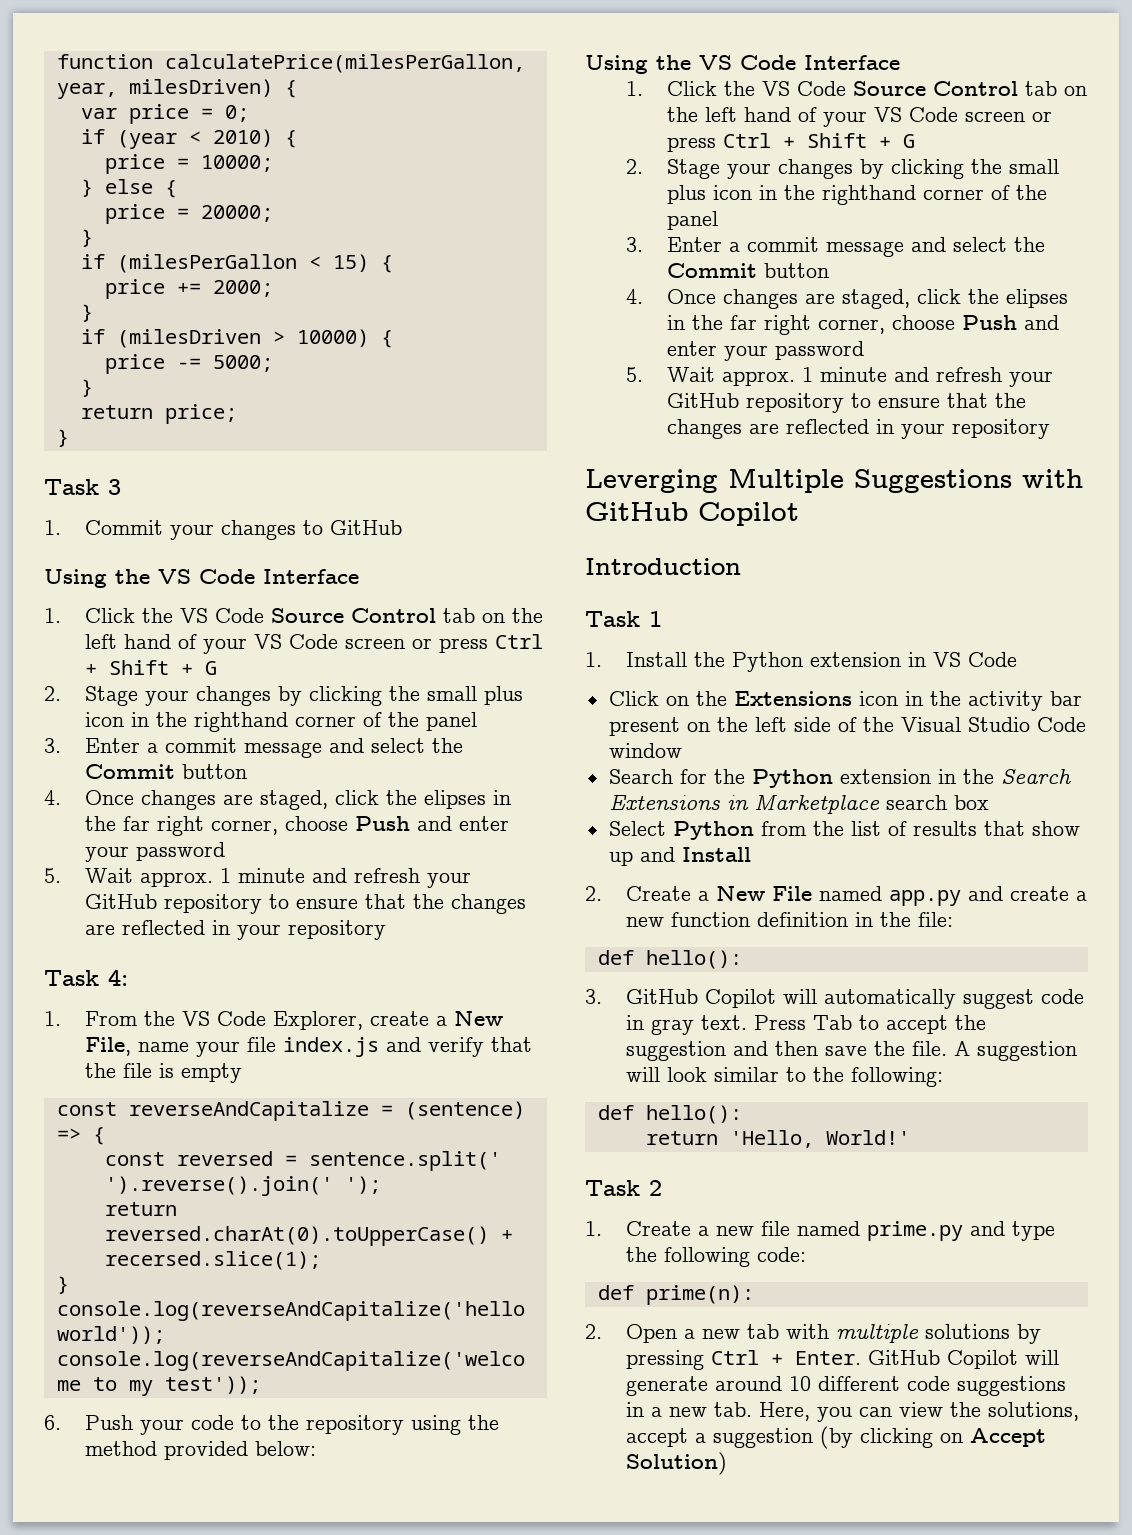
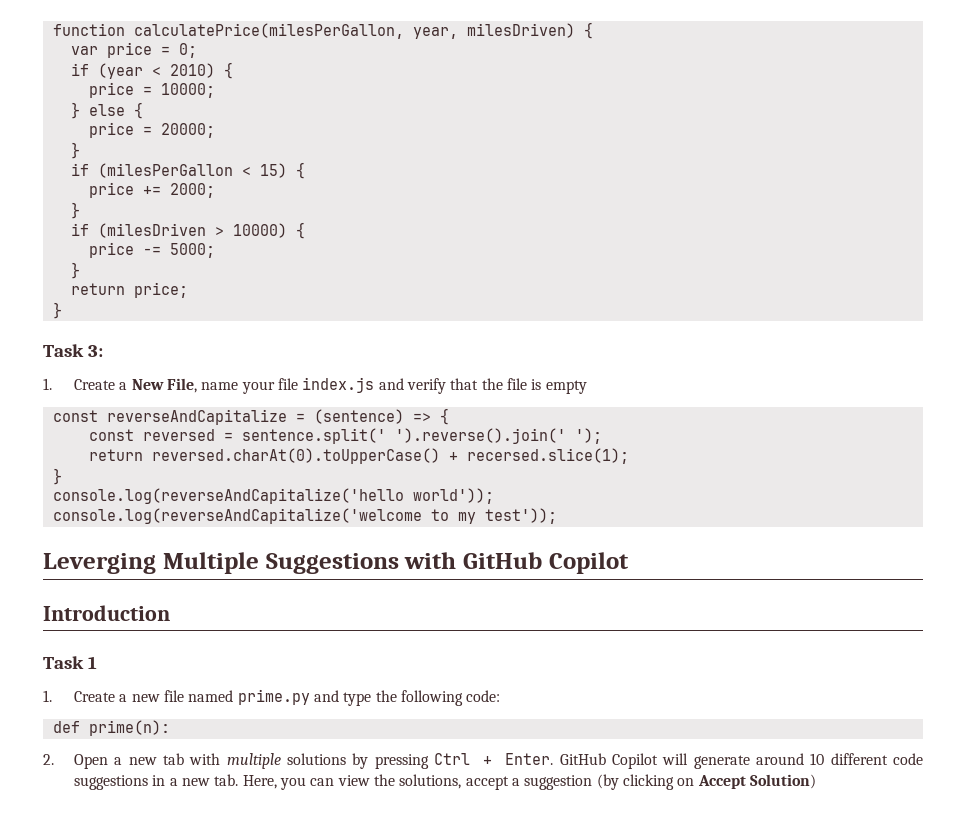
- Task 3
- 1. Commit your changes to GitHub
- Using the VS Code Interface
- 1. Click the VS Code Source Control tab on the left hand of your VS Code screen or press Ctrl + Shift + G
- 2. Stage your changes by clicking the small plus icon in the righthand corner of the panel
- 3. Enter a commit message and select the Commit button
- 4. Once changes are staged, click the elipses in the far right corner, choose Push and enter your password
- 5. Wait approx. 1 minute and refresh your GitHub repository to ensure that the changes are reflected in your repository
- Task 4:
- 1. From the VS Code Explorer, create a New File, name your file index.js and verify that the file is empty
+ Task 3:
+ 1. Create a New File, name your file index.js and verify that the file is empty
- 6. Push your code to the repository using the method provided below:
- Using the VS Code Interface
- 1. Click the VS Code Source Control tab on the left hand of your VS Code screen or press Ctrl + Shift + G
- 2. Stage your changes by clicking the small plus icon in the righthand corner of the panel
- 3. Enter a commit message and select the Commit button
- 4. Once changes are staged, click the elipses in the far right corner, choose Push and enter your password
- 5. Wait approx. 1 minute and refresh your GitHub repository to ensure that the changes are reflected in your repository
- 1. Install the Python extension in VS Code
- Click on the Extensions icon in the activity bar present on the left side of the Visual Studio Code window
- Search for the Python extension in the Search Extensions in Marketplace search box
- Select Python from the list of results that show up and Install
- 2. Create a New File named app.py and create a new function definition in the file:
- def hello():
- 3. GitHub Copilot will automatically suggest code in gray text. Press Tab to accept the suggestion and then save the file. A suggestion will look similar to the following:
- def hello():
- return 'Hello, World!'
- Task 2

